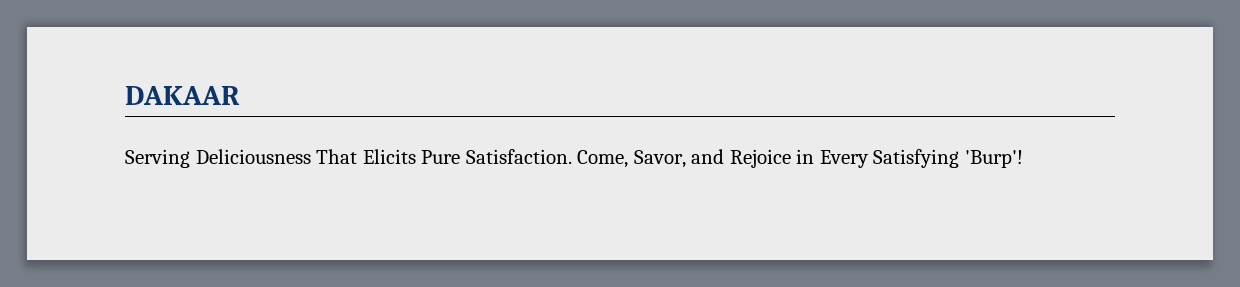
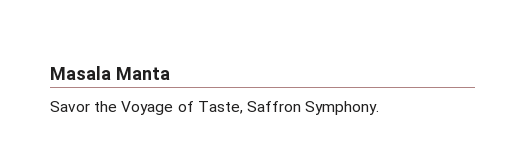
- DAKAAR
- Serving Deliciousness That Elicits Pure Satisfaction. Come, Savor, and Rejoice in Every Satisfying 'Burp'!
+ Masala Manta
+ Savor the Voyage of Taste, Saffron Symphony.

